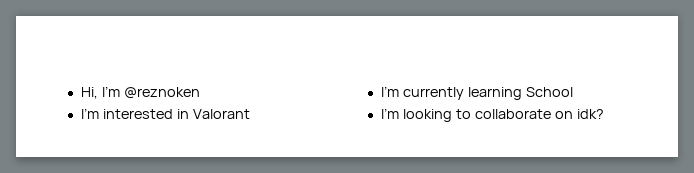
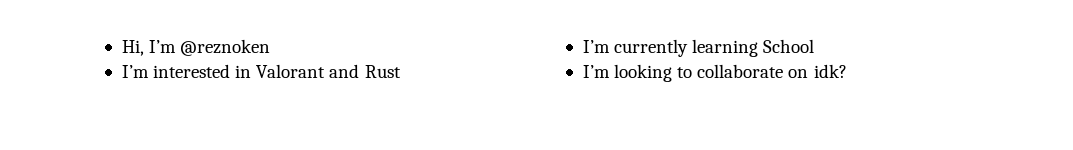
- I’m interested in Valorant
+ I’m interested in Valorant and Rust

